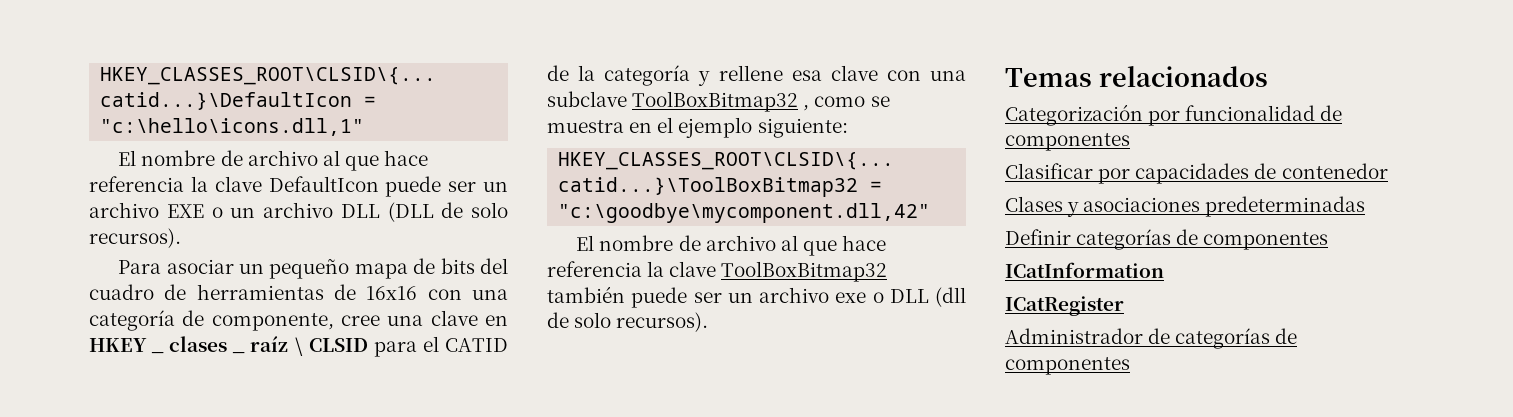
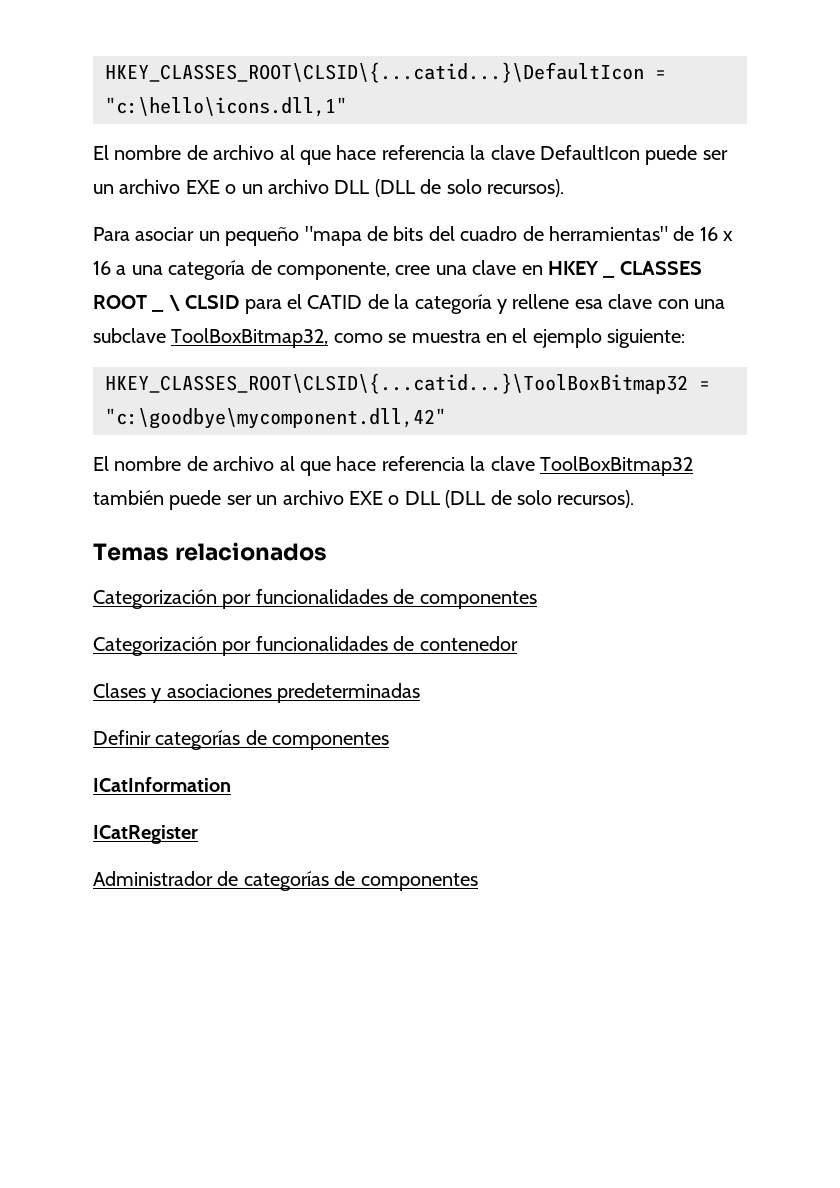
- Para asociar un pequeño mapa de bits del cuadro de herramientas de 16x16 con una categoría de componente, cree una clave en HKEY _ clases _ raíz \ CLSID para el CATID de la categoría y rellene esa clave con una subclave ToolBoxBitmap32 , como se muestra en el ejemplo siguiente:
+ Para asociar un pequeño "mapa de bits del cuadro de herramientas" de 16 x 16 a una categoría de componente, cree una clave en HKEY _ CLASSES ROOT _ \ CLSID para el CATID de la categoría y rellene esa clave con una subclave ToolBoxBitmap32, como se muestra en el ejemplo siguiente:
- El nombre de archivo al que hace referencia la clave ToolBoxBitmap32 también puede ser un archivo exe o DLL (dll de solo recursos).
+ El nombre de archivo al que hace referencia la clave ToolBoxBitmap32 también puede ser un archivo EXE o DLL (DLL de solo recursos).
- Categorización por funcionalidad de componentes
- Clasificar por capacidades de contenedor
+ Categorización por funcionalidades de componentes
+ Categorización por funcionalidades de contenedor

